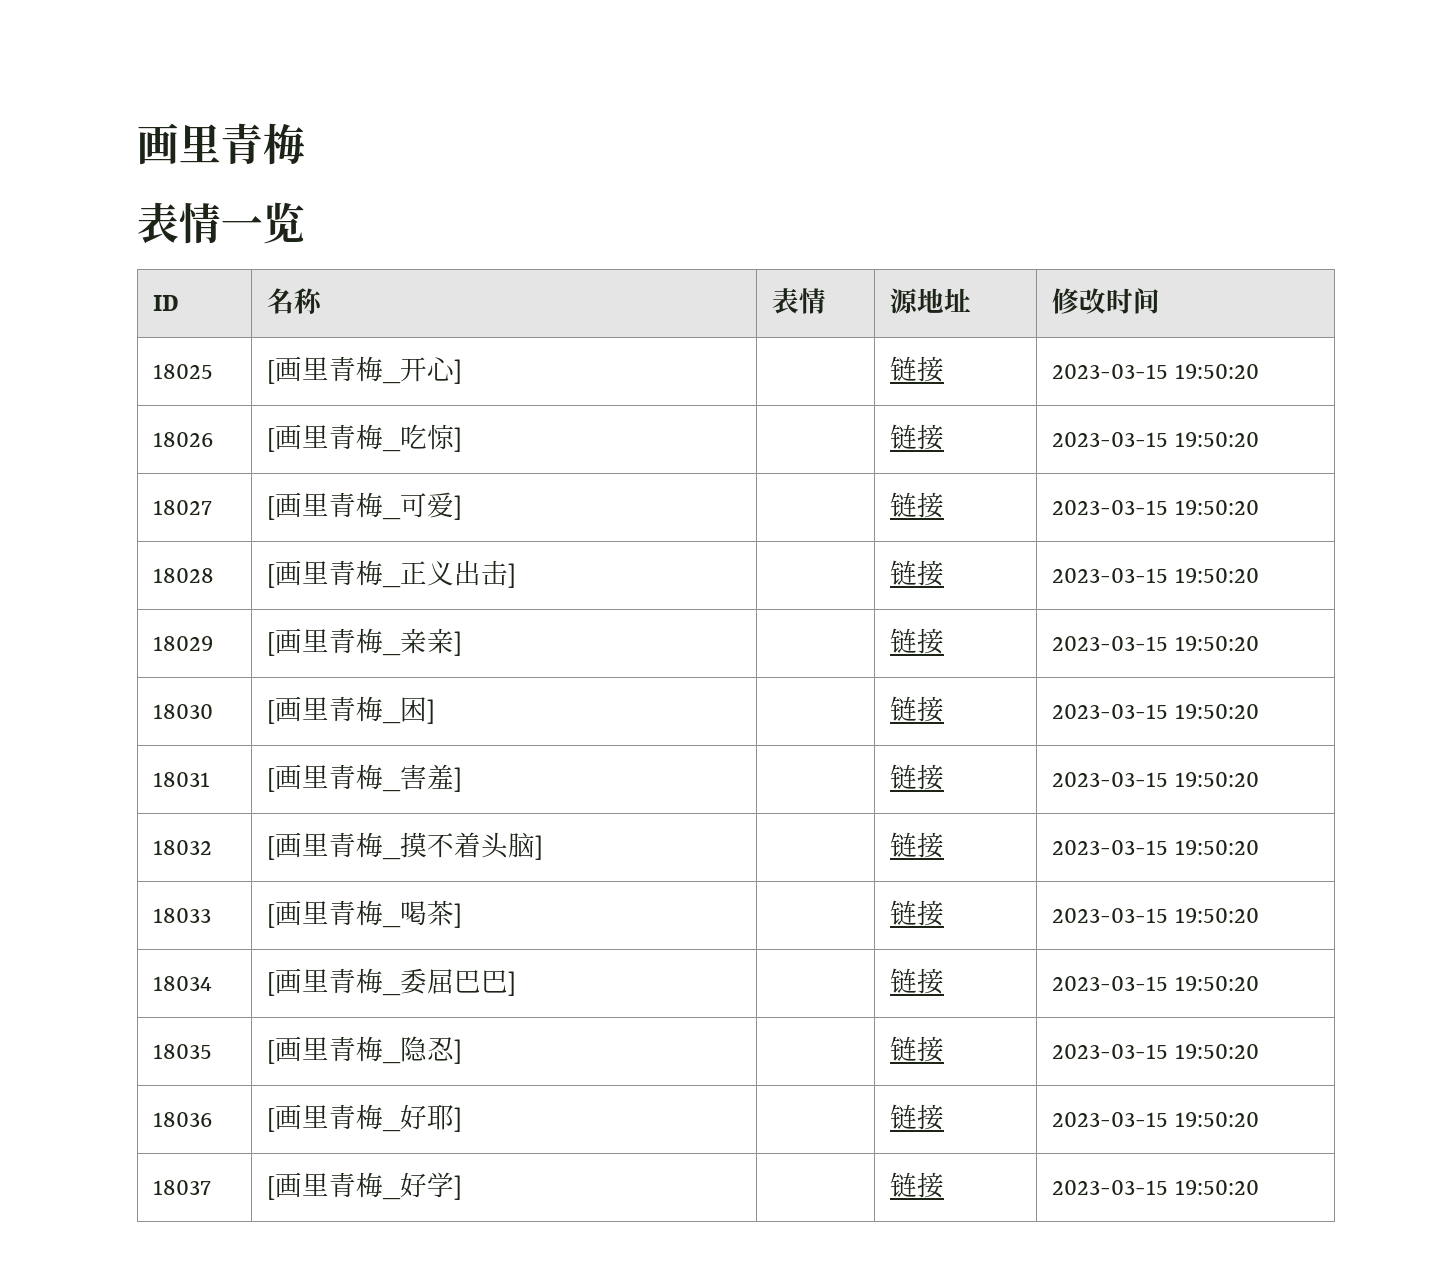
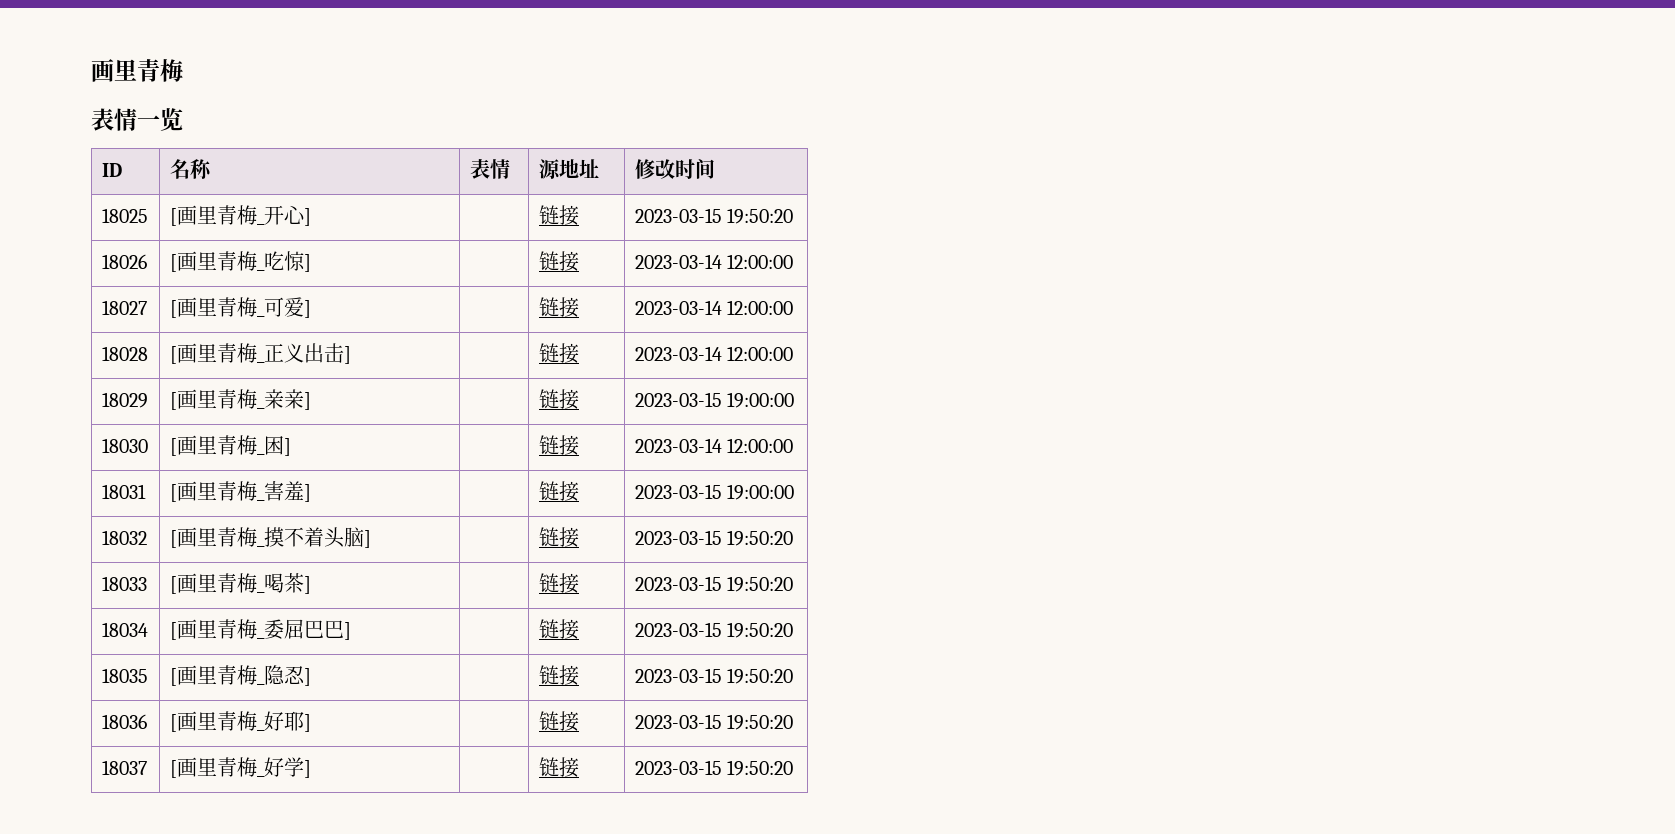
- 18026 | [画里青梅_吃惊] | | 链接 | 2023-03-15 19:50:20
+ 18026 | [画里青梅_吃惊] | | 链接 | 2023-03-14 12:00:00
- 18027 | [画里青梅_可爱] | | 链接 | 2023-03-15 19:50:20
+ 18027 | [画里青梅_可爱] | | 链接 | 2023-03-14 12:00:00
- 18028 | [画里青梅_正义出击] | | 链接 | 2023-03-15 19:50:20
+ 18028 | [画里青梅_正义出击] | | 链接 | 2023-03-14 12:00:00
- 18029 | [画里青梅_亲亲] | | 链接 | 2023-03-15 19:50:20
+ 18029 | [画里青梅_亲亲] | | 链接 | 2023-03-15 19:00:00
- 18030 | [画里青梅_困] | | 链接 | 2023-03-15 19:50:20
+ 18030 | [画里青梅_困] | | 链接 | 2023-03-14 12:00:00
- 18031 | [画里青梅_害羞] | | 链接 | 2023-03-15 19:50:20
+ 18031 | [画里青梅_害羞] | | 链接 | 2023-03-15 19:00:00

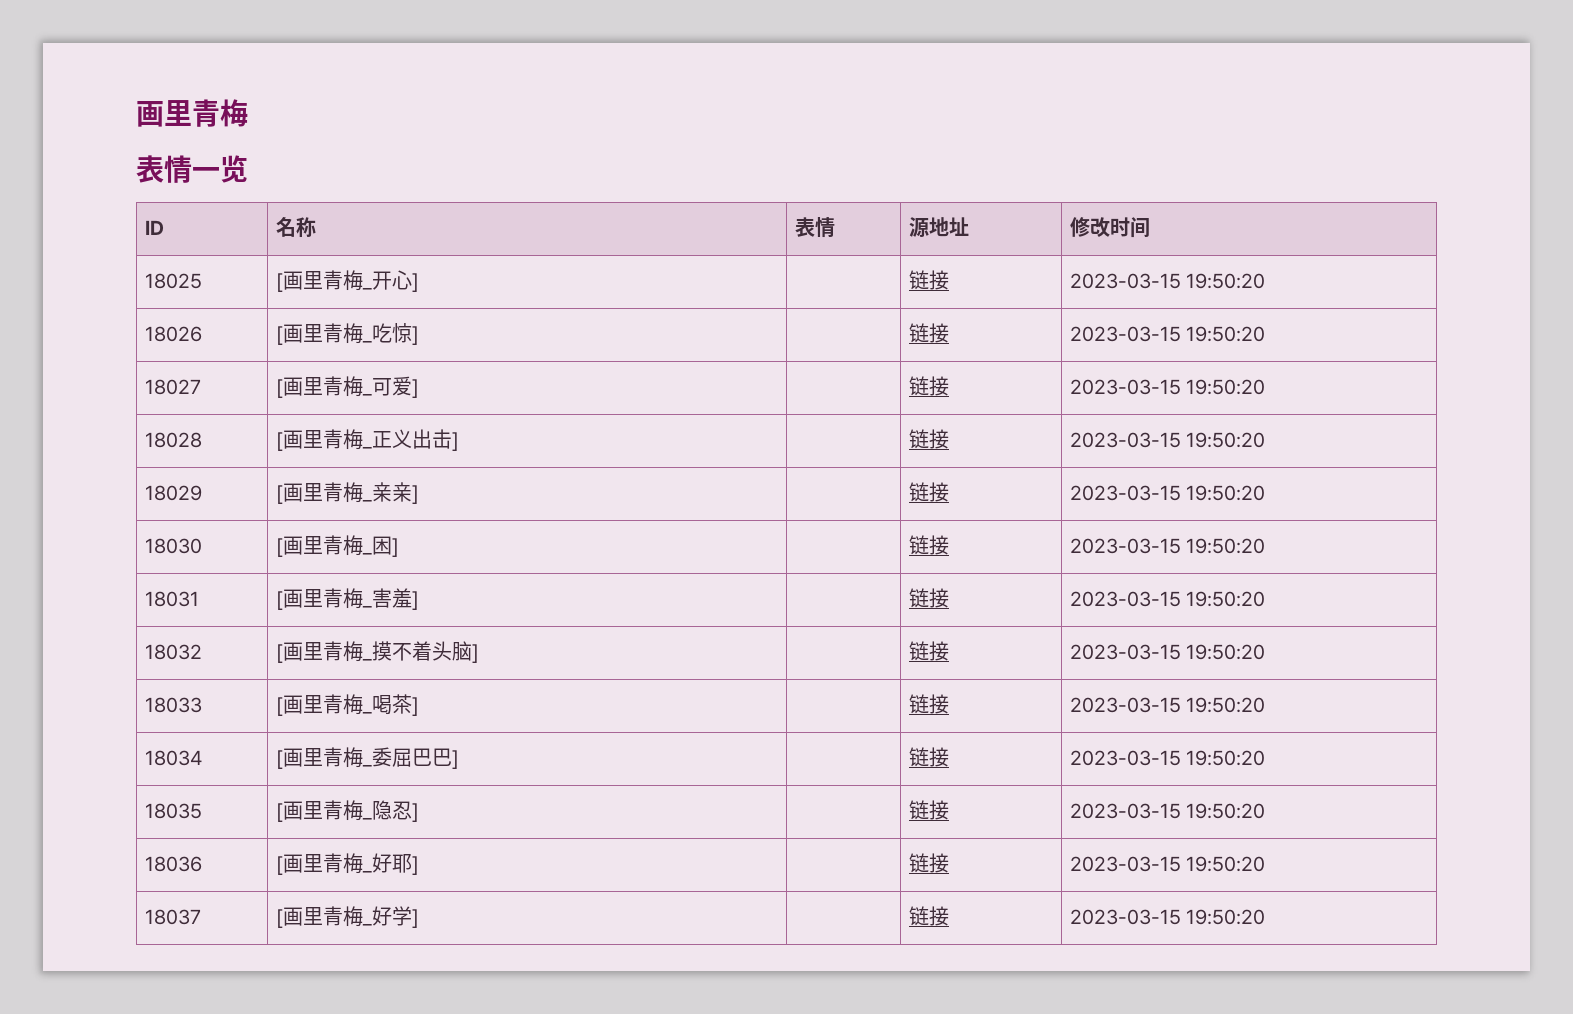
- 18026 | [画里青梅_吃惊] | | 链接 | 2023-03-14 12:00:00
+ 18026 | [画里青梅_吃惊] | | 链接 | 2023-03-15 19:50:20
- 18027 | [画里青梅_可爱] | | 链接 | 2023-03-14 12:00:00
+ 18027 | [画里青梅_可爱] | | 链接 | 2023-03-15 19:50:20
- 18028 | [画里青梅_正义出击] | | 链接 | 2023-03-14 12:00:00
+ 18028 | [画里青梅_正义出击] | | 链接 | 2023-03-15 19:50:20
- 18029 | [画里青梅_亲亲] | | 链接 | 2023-03-15 19:00:00
+ 18029 | [画里青梅_亲亲] | | 链接 | 2023-03-15 19:50:20
- 18030 | [画里青梅_困] | | 链接 | 2023-03-14 12:00:00
+ 18030 | [画里青梅_困] | | 链接 | 2023-03-15 19:50:20
- 18031 | [画里青梅_害羞] | | 链接 | 2023-03-15 19:00:00
+ 18031 | [画里青梅_害羞] | | 链接 | 2023-03-15 19:50:20

